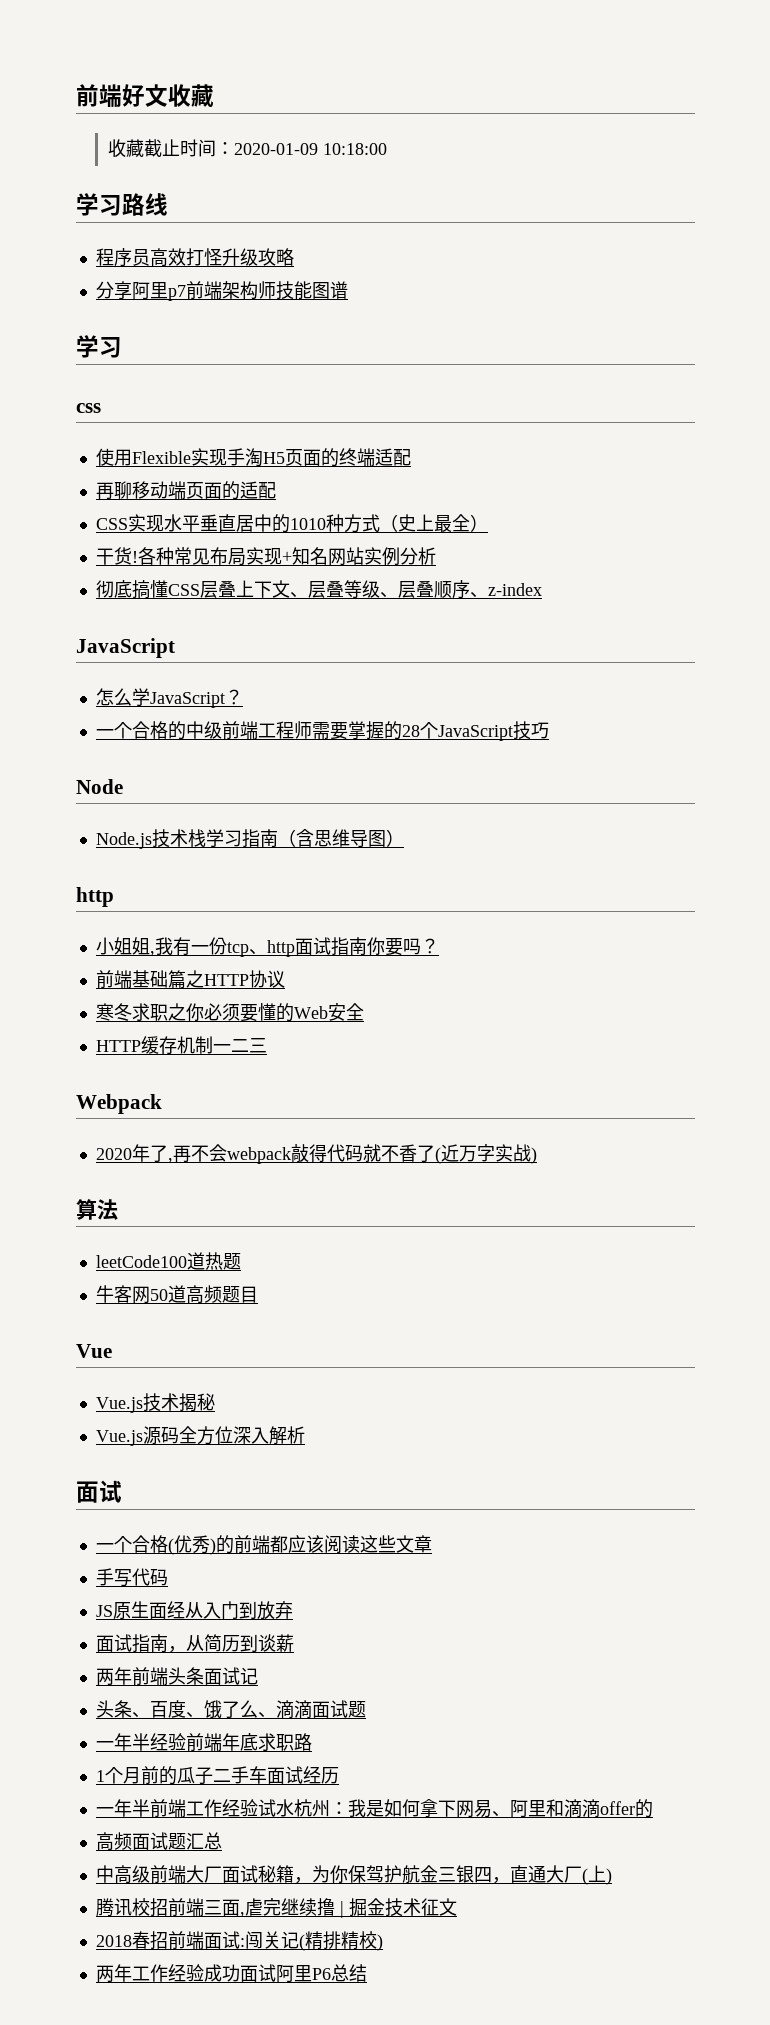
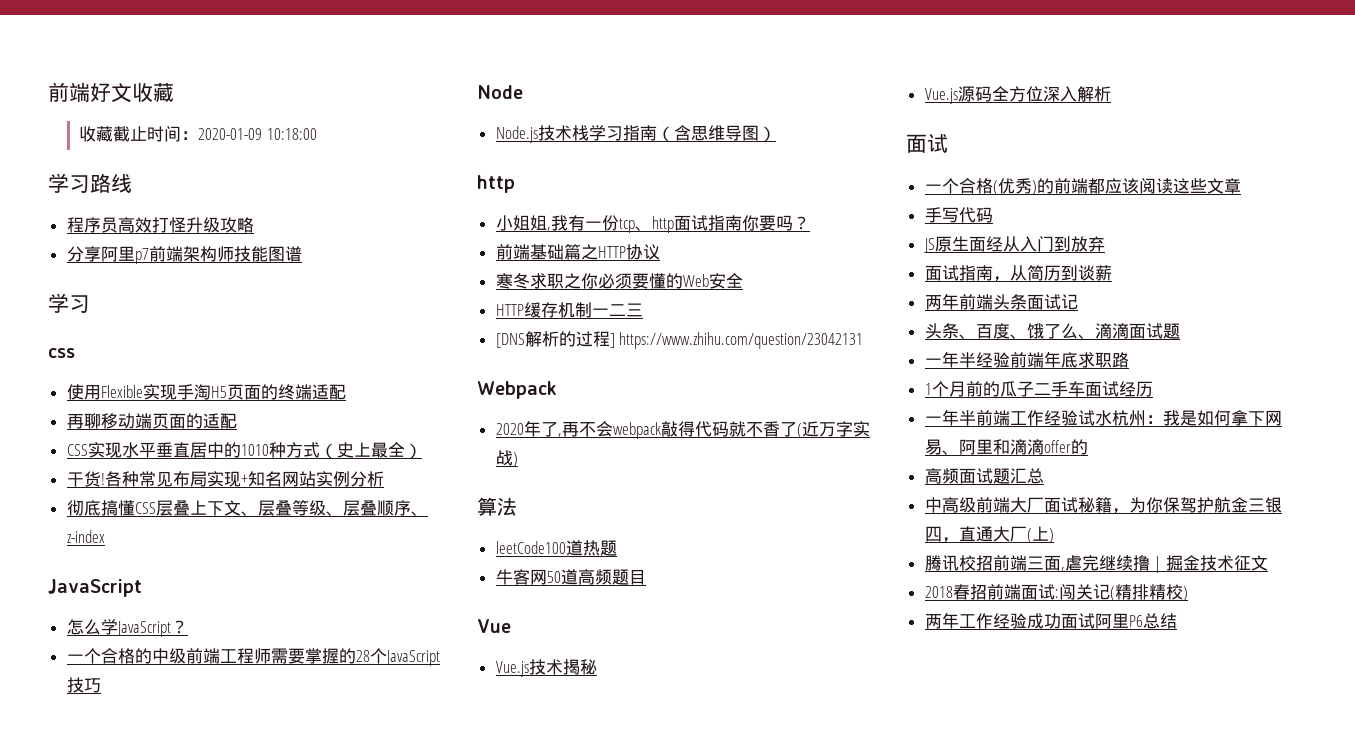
+ [DNS解析的过程] https://www.zhihu.com/question/23042131

